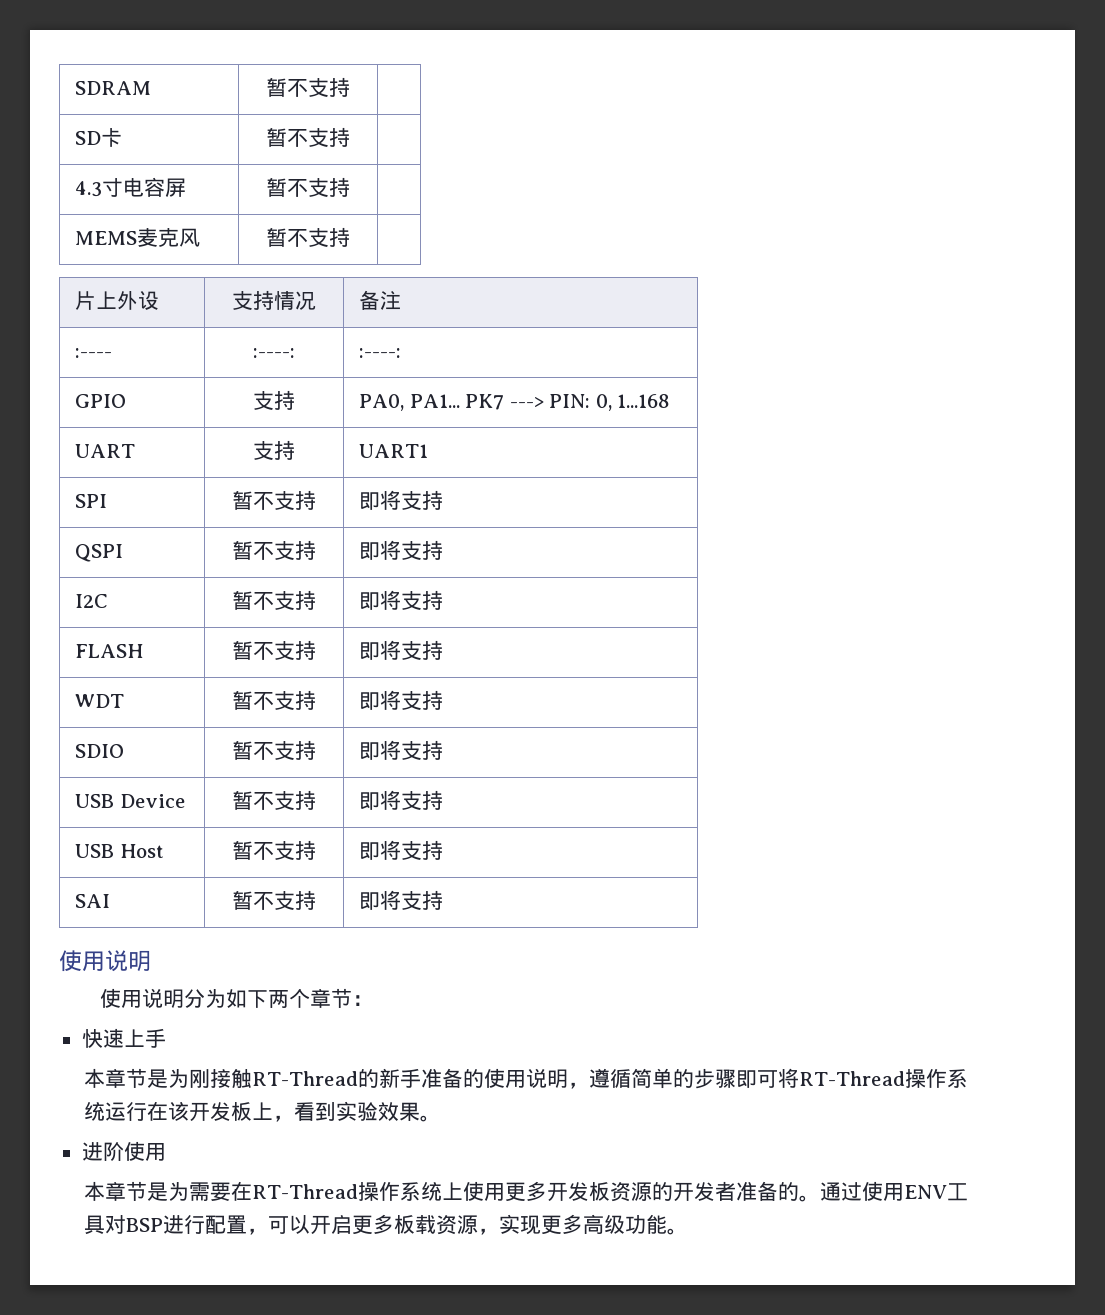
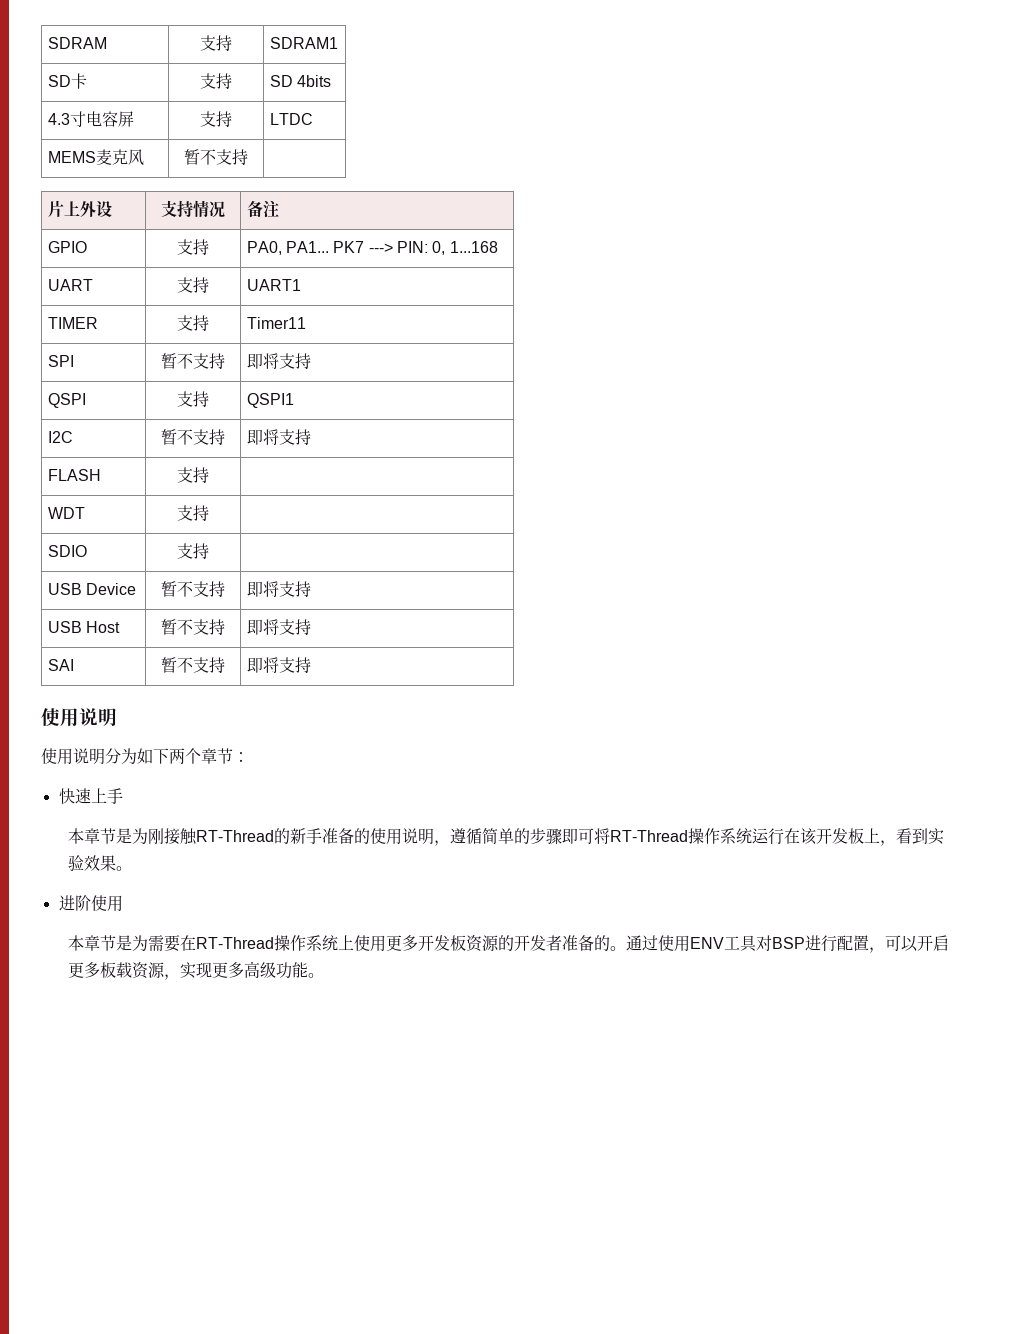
- SDRAM | 暂不支持 |
+ SDRAM | 支持 | SDRAM1
- SD卡 | 暂不支持 |
+ SD卡 | 支持 | SD 4bits
- 4.3寸电容屏 | 暂不支持 |
+ 4.3寸电容屏 | 支持 | LTDC
- :---- | :----: | :----:
+ TIMER | 支持 | Timer11
- QSPI | 暂不支持 | 即将支持
+ QSPI | 支持 | QSPI1
- FLASH | 暂不支持 | 即将支持
+ FLASH | 支持 |
- WDT | 暂不支持 | 即将支持
+ WDT | 支持 |
- SDIO | 暂不支持 | 即将支持
+ SDIO | 支持 |

